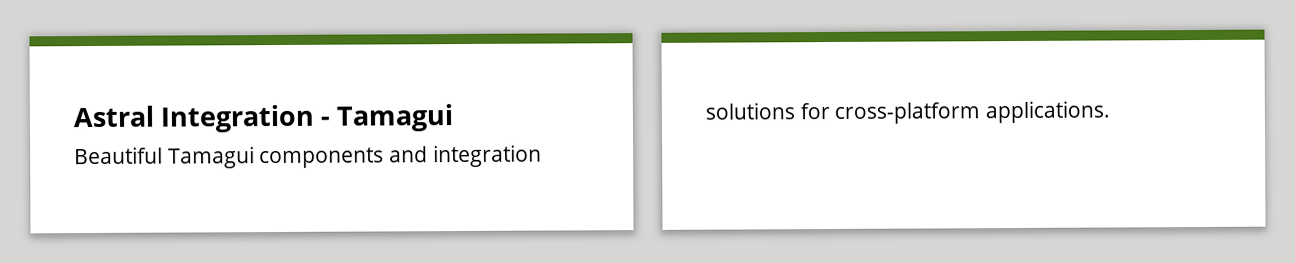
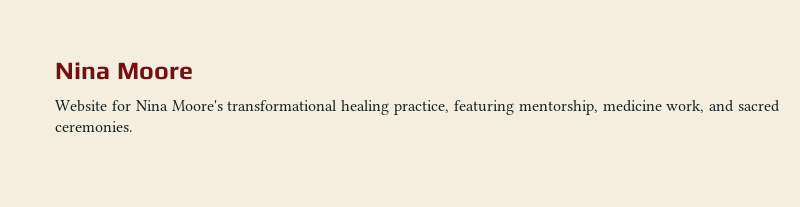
- Astral Integration - Tamagui
- Beautiful Tamagui components and integration solutions for cross-platform applications.
+ Nina Moore
+ Website for Nina Moore's transformational healing practice, featuring mentorship, medicine work, and sacred ceremonies.

